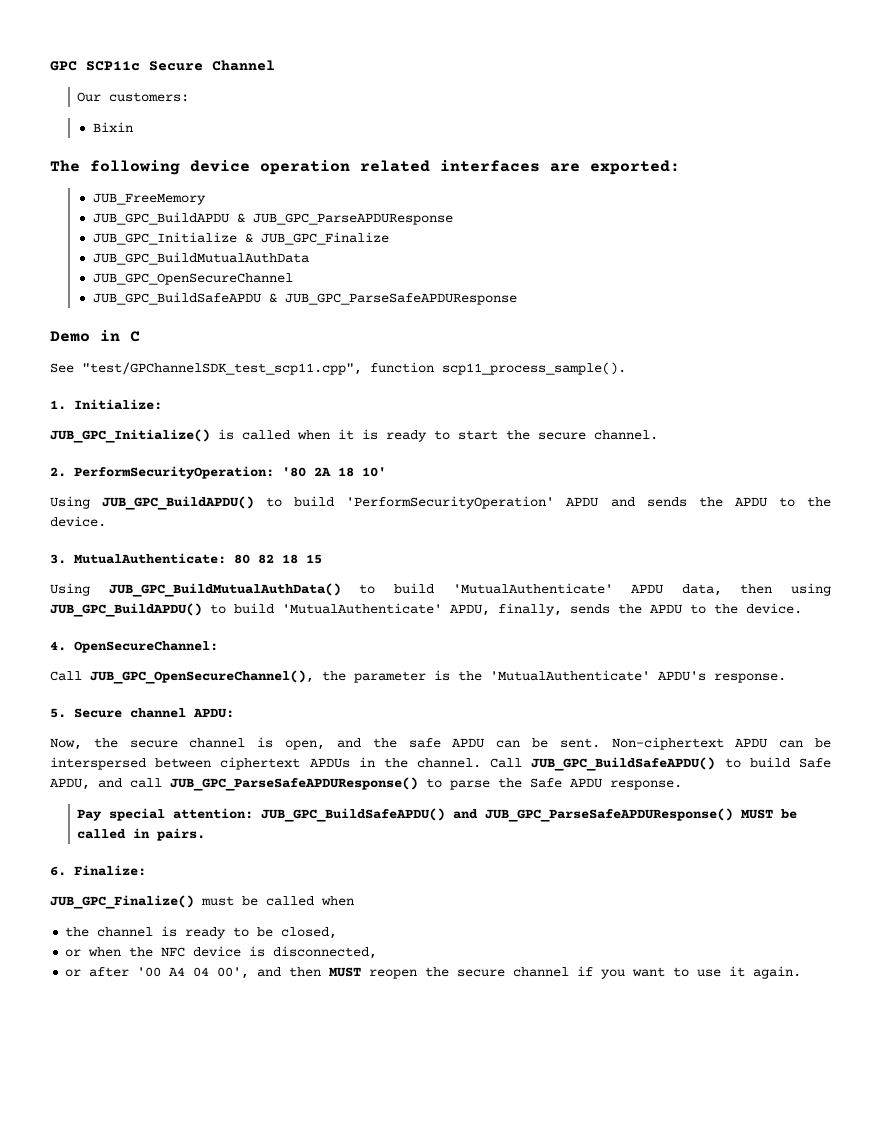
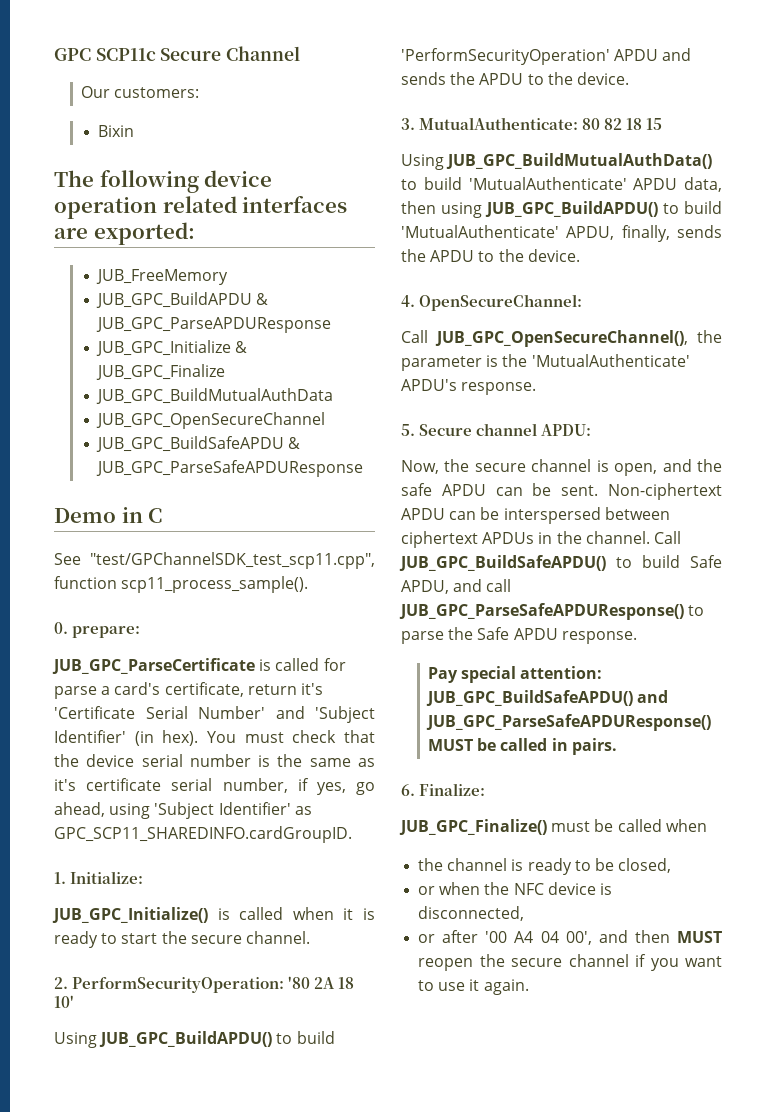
+ 0. prepare:
+ JUB_GPC_ParseCertificate is called for parse a card's certificate, return it's 'Certificate Serial Number' and 'Subject Identifier' (in hex). You must check that the device serial number is the same as it's certificate serial number, if yes, go ahead, using 'Subject Identifier' as GPC_SCP11_SHAREDINFO.cardGroupID.

